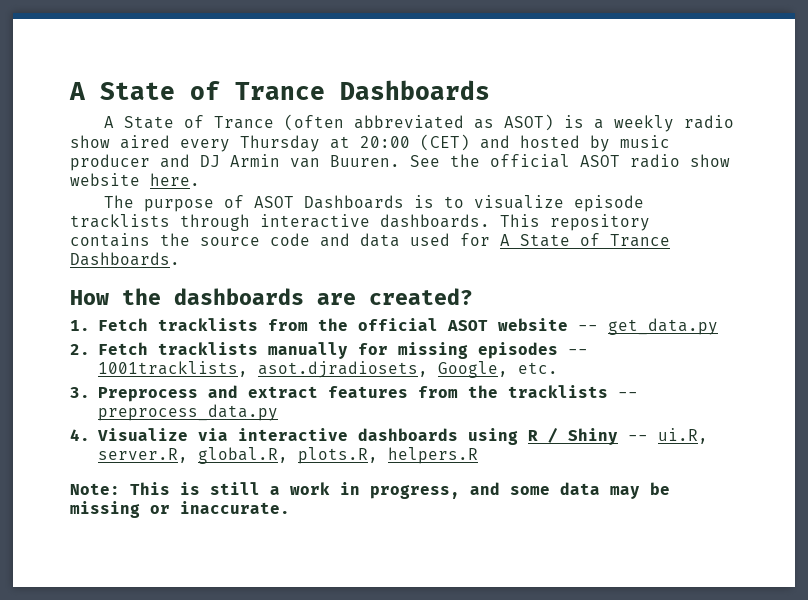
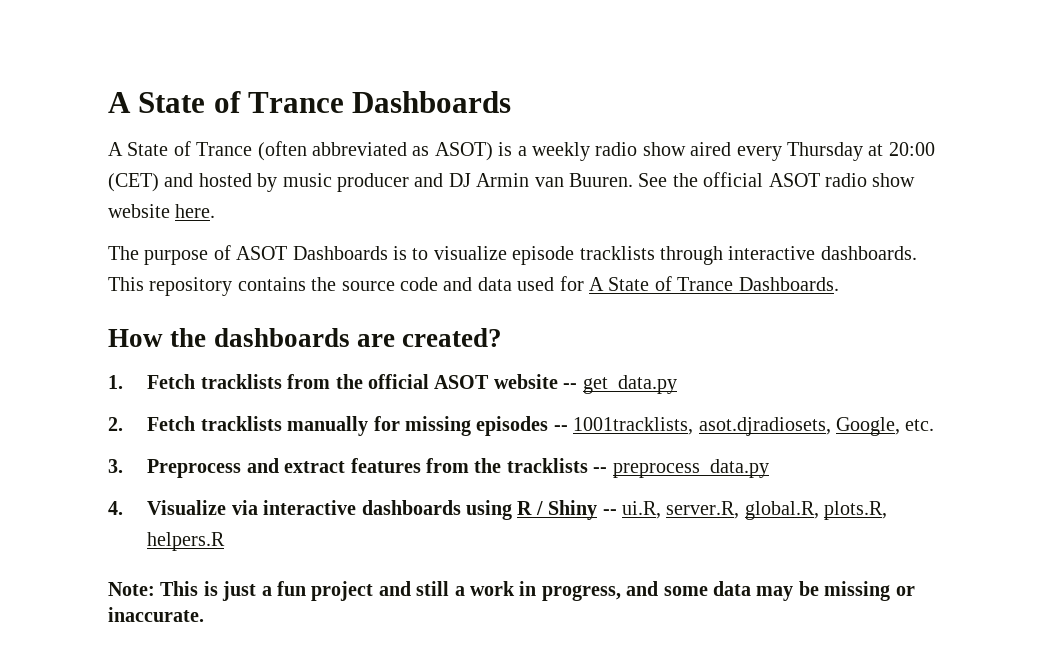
- Note: This is still a work in progress, and some data may be missing or inaccurate.
+ Note: This is just a fun project and still a work in progress, and some data may be missing or inaccurate.

